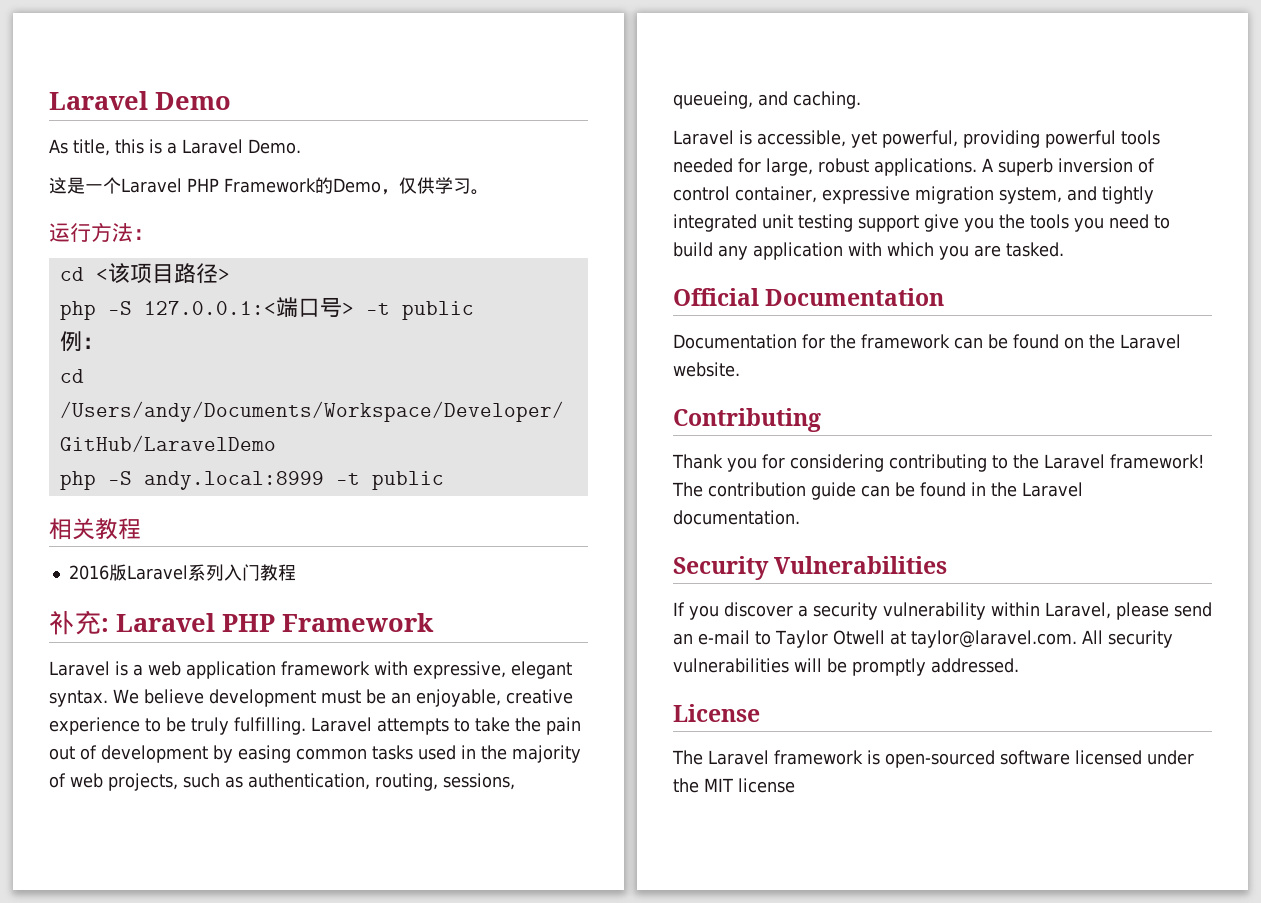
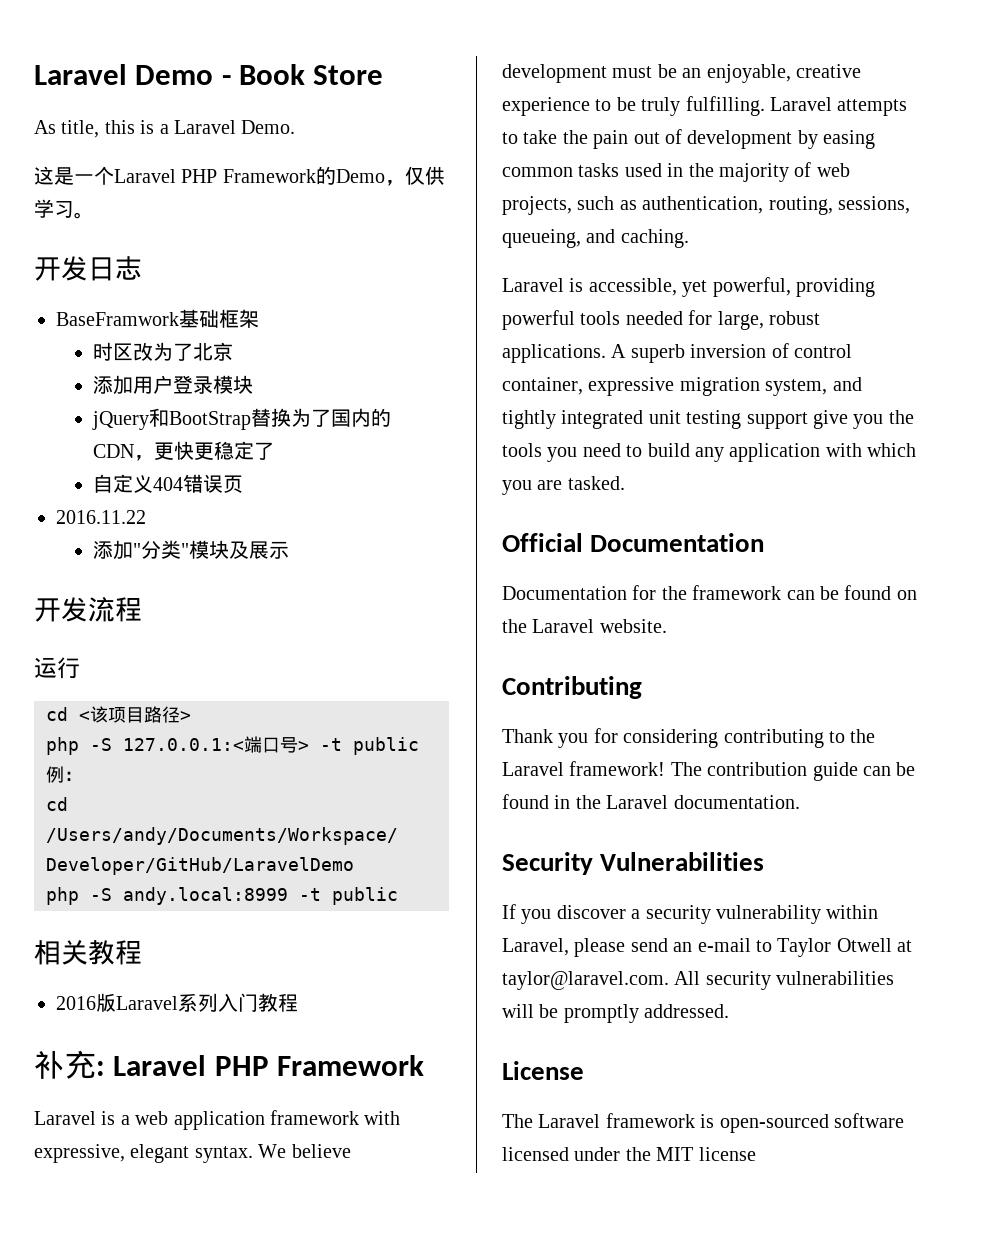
- Laravel Demo
+ Laravel Demo - Book Store
+ 开发日志
+ BaseFramwork基础框架
+ 时区改为了北京
+ 添加用户登录模块
+ jQuery和BootStrap替换为了国内的CDN，更快更稳定了
+ 自定义404错误页
+ 2016.11.22
+ 添加"分类"模块及展示
+ 开发流程
- 运行方法：
+ 运行

